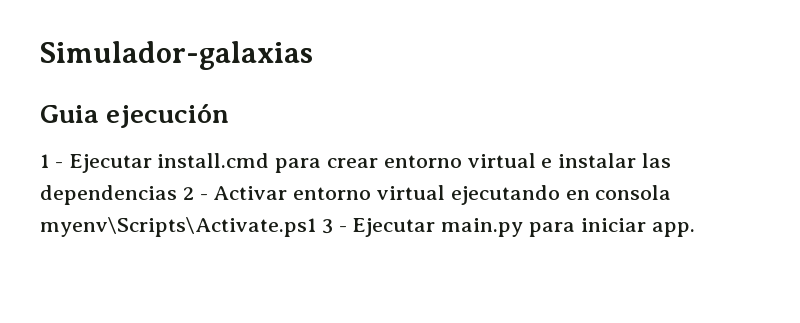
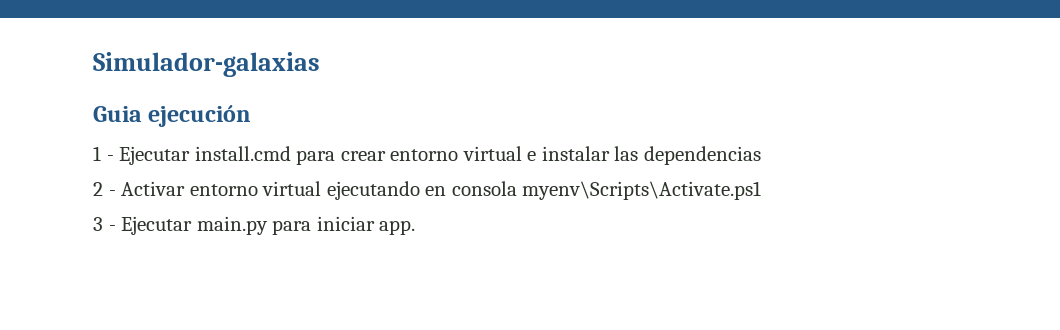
- 1 - Ejecutar install.cmd para crear entorno virtual e instalar las dependencias 2 - Activar entorno virtual ejecutando en consola myenv\Scripts\Activate.ps1 3 - Ejecutar main.py para iniciar app.
+ 1 - Ejecutar install.cmd para crear entorno virtual e instalar las dependencias
+ 2 - Activar entorno virtual ejecutando en consola myenv\Scripts\Activate.ps1
+ 3 - Ejecutar main.py para iniciar app.

